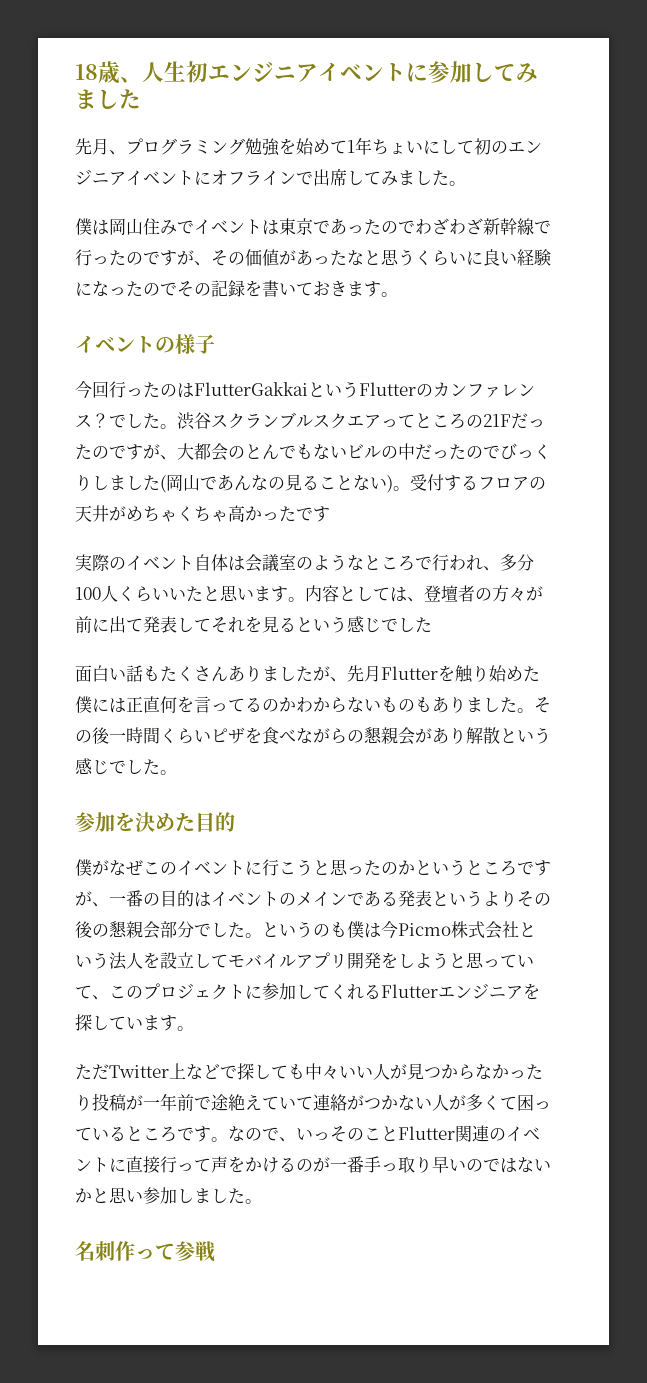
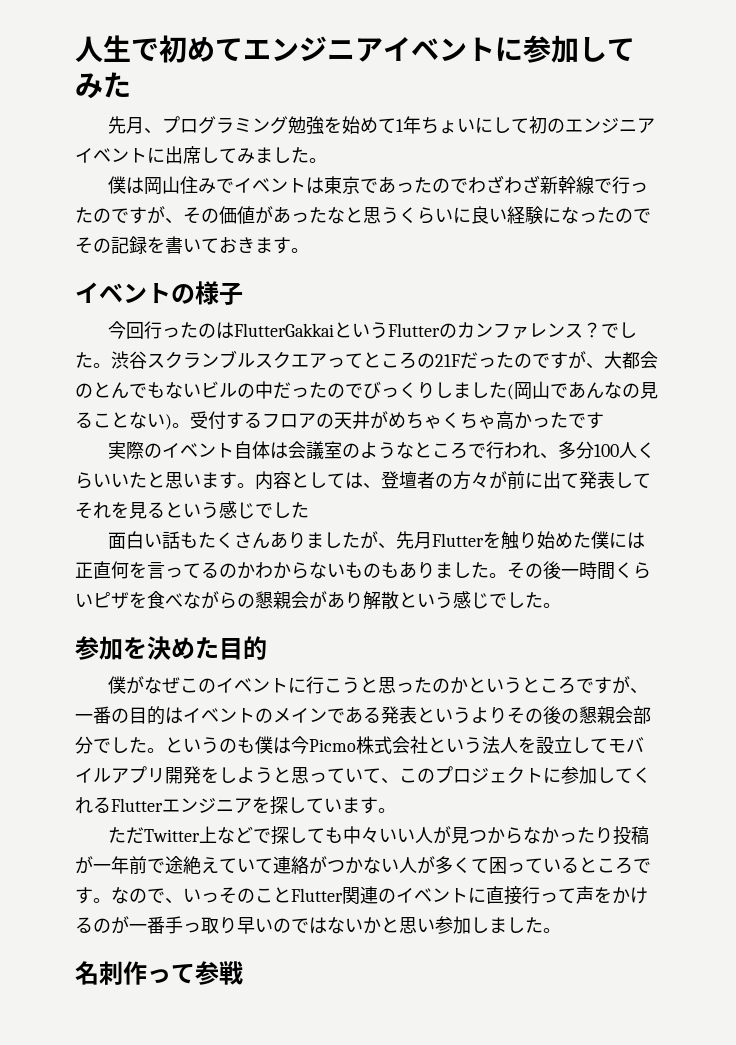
- 18歳、人生初エンジニアイベントに参加してみました
+ 人生で初めてエンジニアイベントに参加してみた
- 先月、プログラミング勉強を始めて1年ちょいにして初のエンジニアイベントにオフラインで出席してみました。
+ 先月、プログラミング勉強を始めて1年ちょいにして初のエンジニアイベントに出席してみました。

